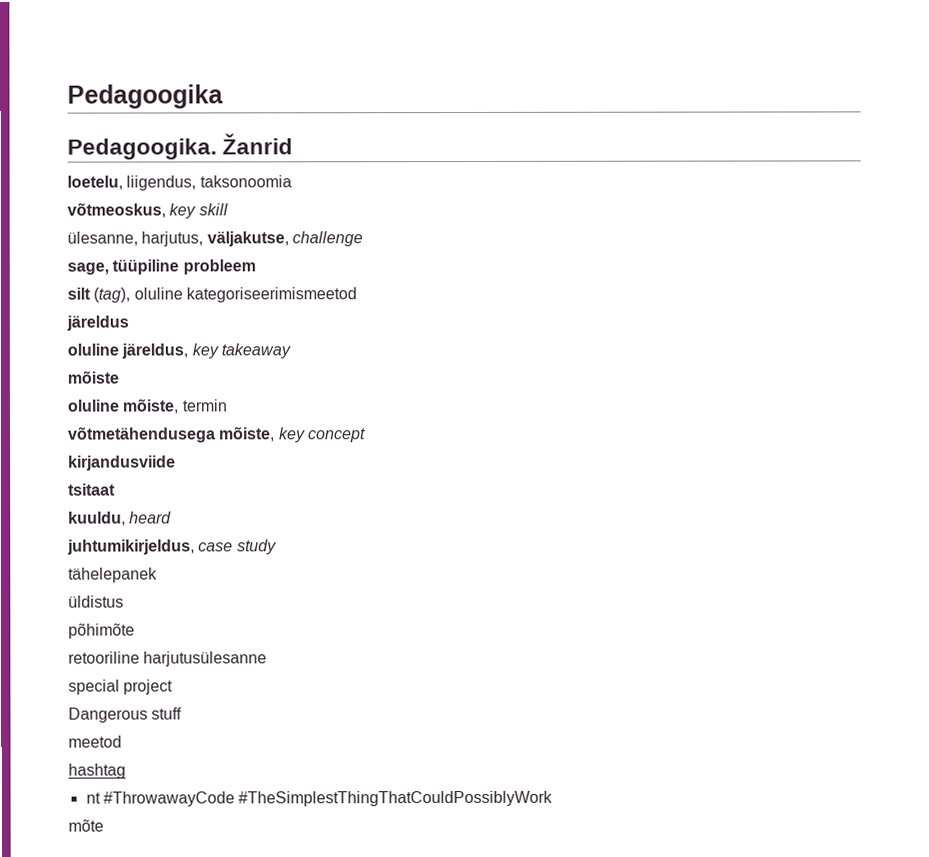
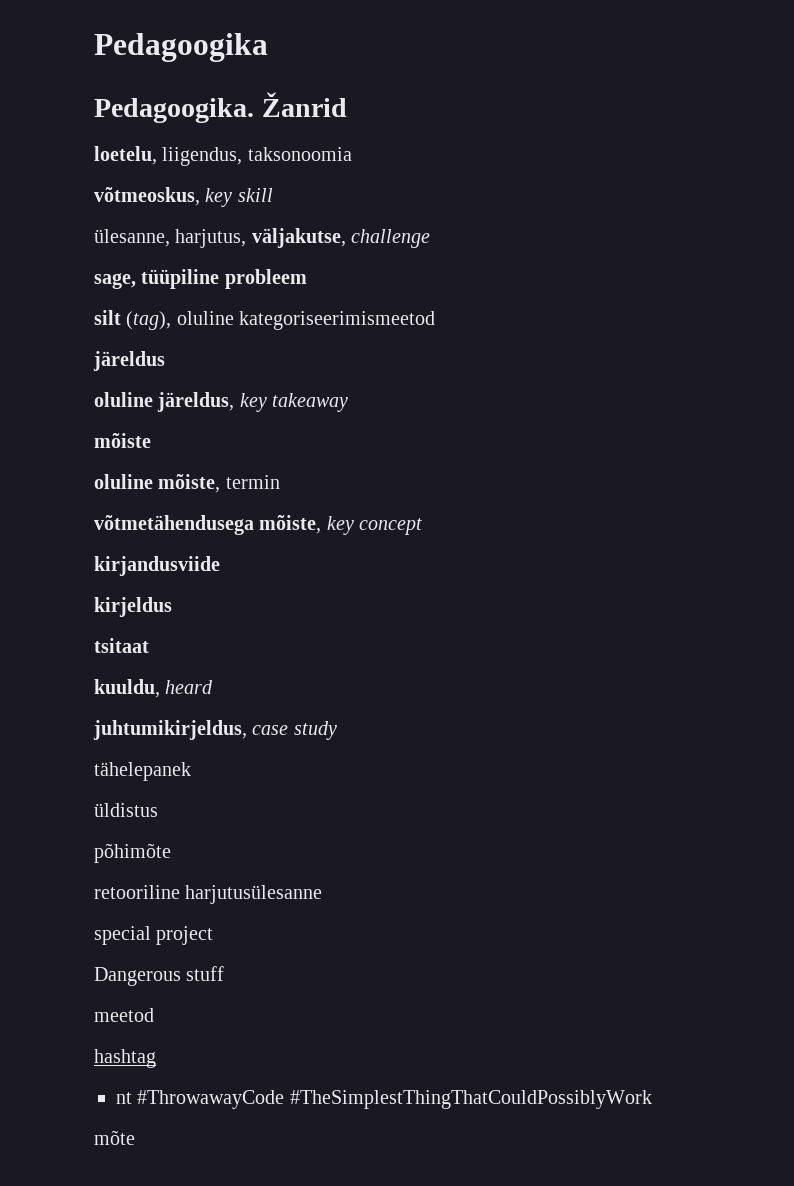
+ kirjeldus

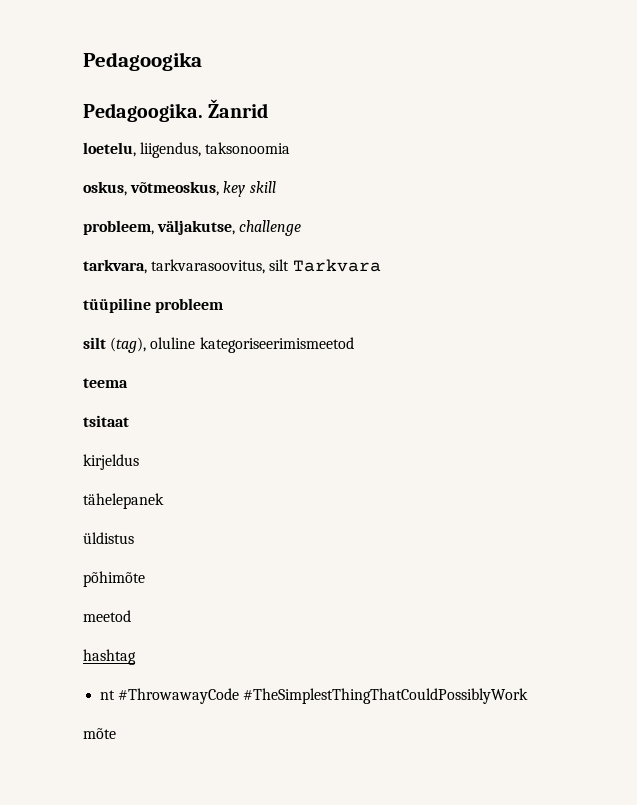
- võtmeoskus, key skill
+ oskus, võtmeoskus, key skill
- ülesanne, harjutus, väljakutse, challenge
+ probleem, väljakutse, challenge
- sage, tüüpiline probleem
+ tarkvara, tarkvarasoovitus, silt Tarkvara
+ tüüpiline probleem
- järeldus
- oluline järeldus, key takeaway
- mõiste
- oluline mõiste, termin
- võtmetähendusega mõiste, key concept
- kirjandusviide
+ teema
+ tsitaat
  kirjeldus
- tsitaat
- kuuldu, heard
- juhtumikirjeldus, case study
  tähelepanek
  üldistus
  põhimõte
- retooriline harjutusülesanne
- special project
- Dangerous stuff

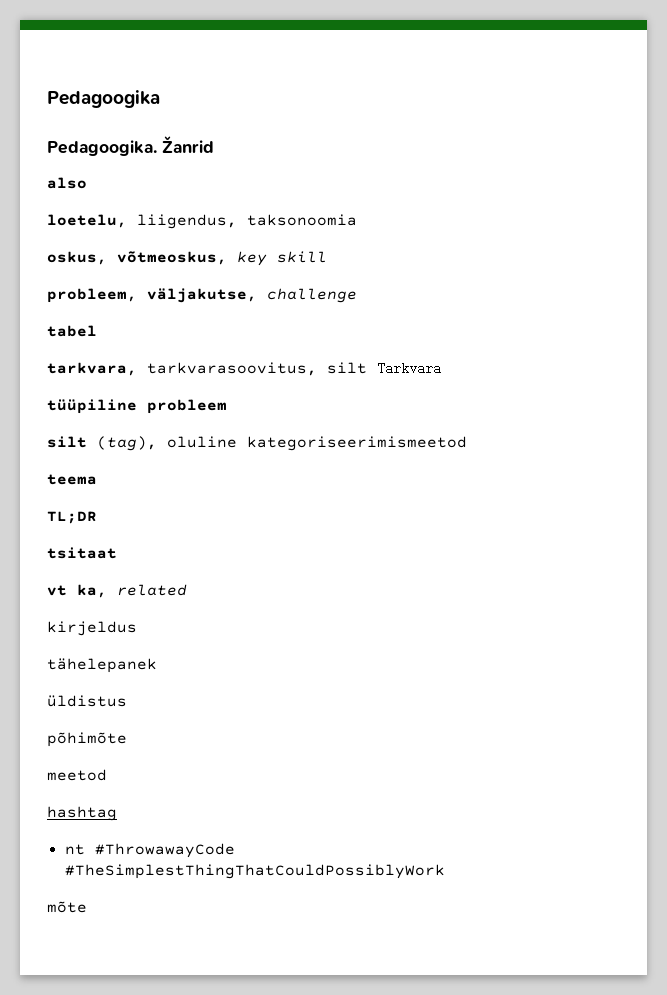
+ also
+ tabel
+ TL;DR
+ vt ka, related

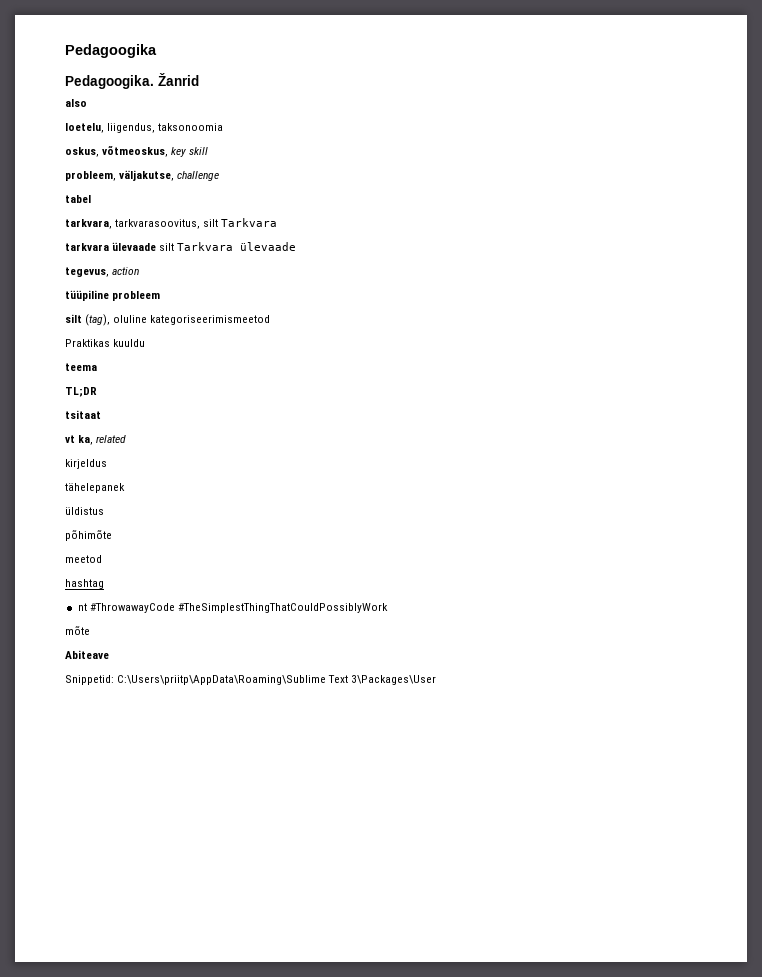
+ tarkvara ülevaade silt Tarkvara ülevaade
+ tegevus, action
+ Praktikas kuuldu
+ Abiteave
+ Snippetid: C:\Users\priitp\AppData\Roaming\Sublime Text 3\Packages\User

